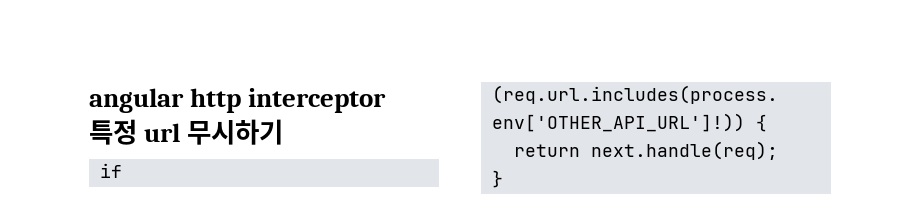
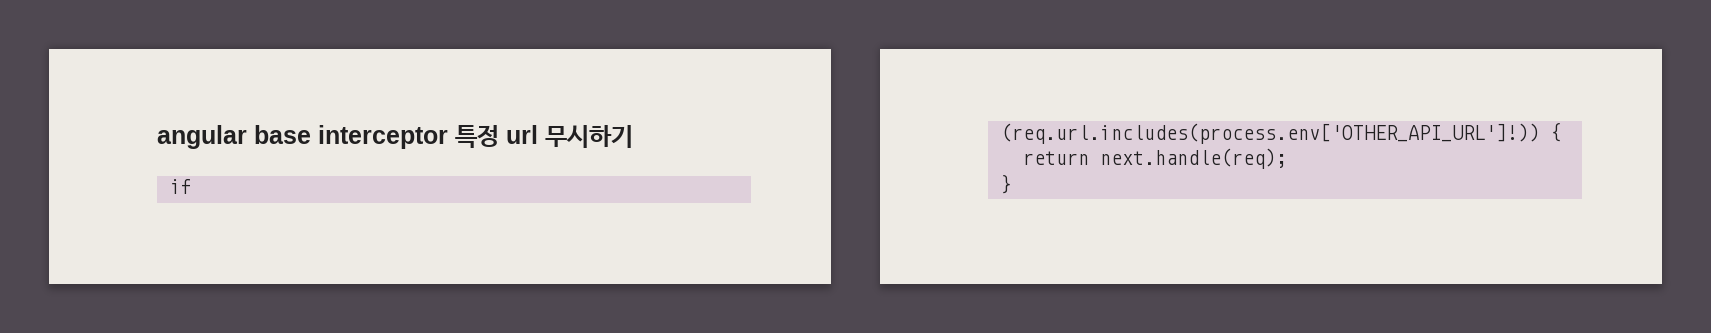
- angular http interceptor 특정 url 무시하기
+ angular base interceptor 특정 url 무시하기

